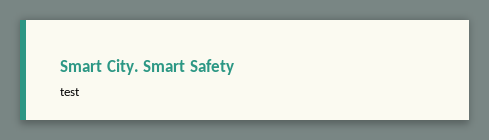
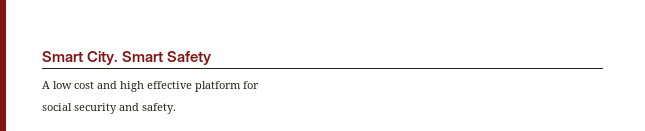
- test
+ A low cost and high effective platform for
+ social security and safety.

